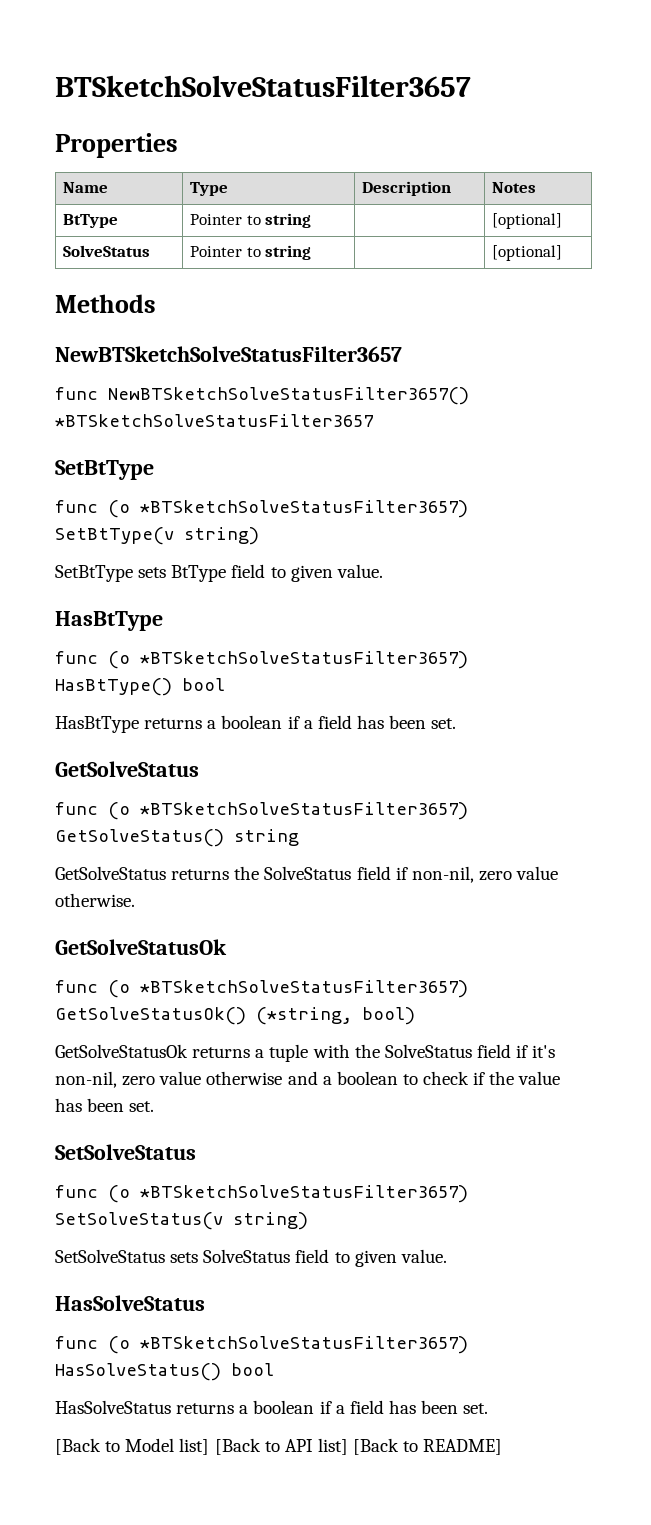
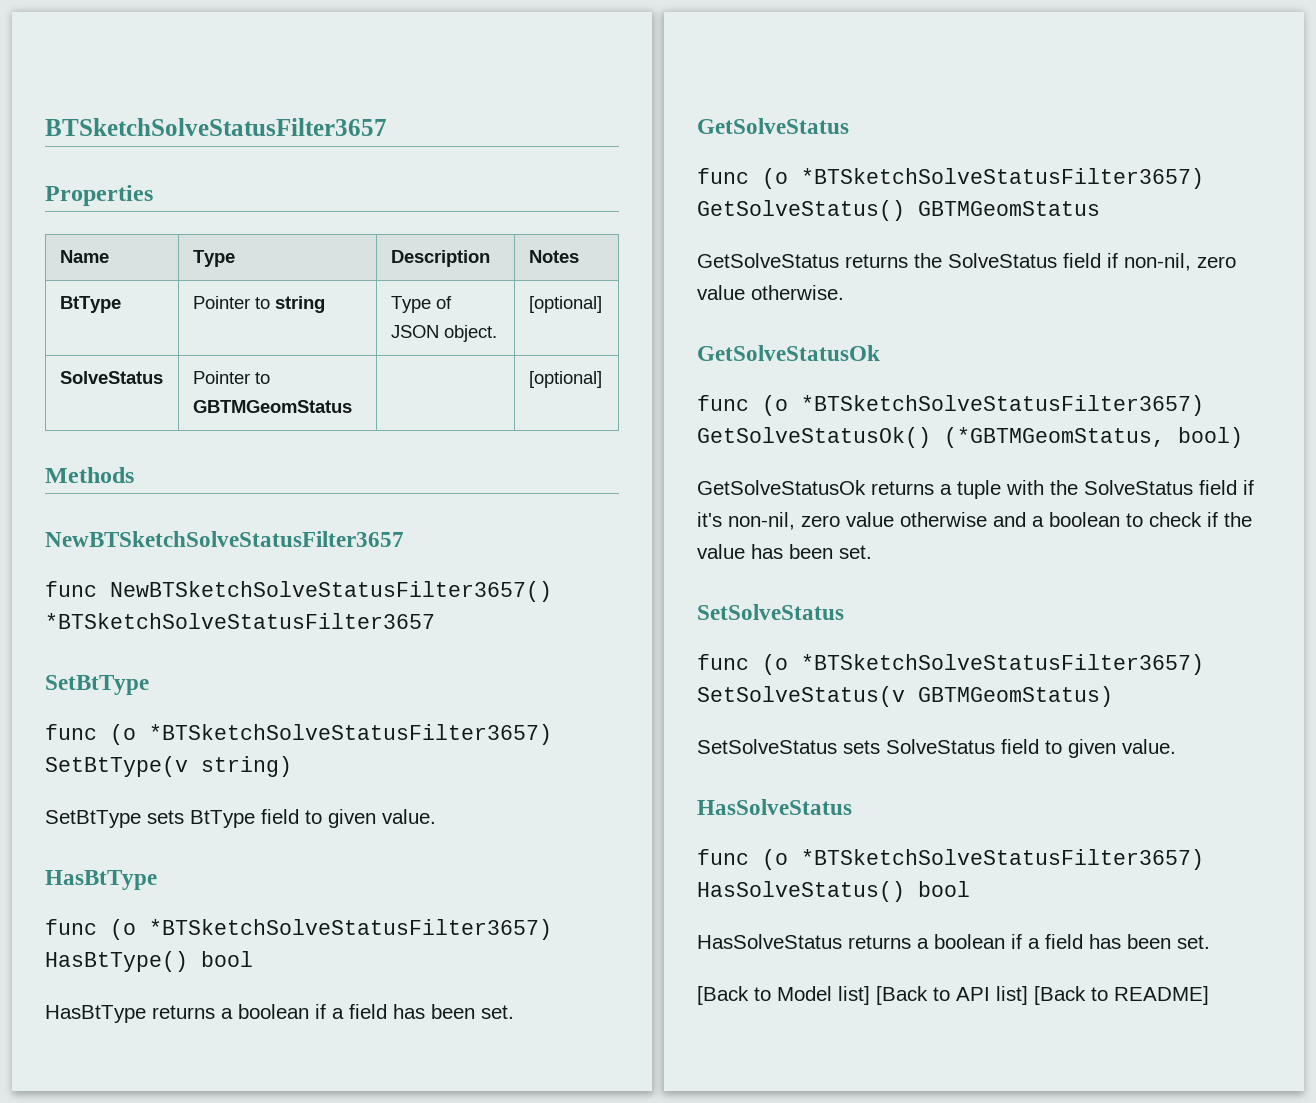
- BtType | Pointer to string | | [optional]
+ BtType | Pointer to string | Type of JSON object. | [optional]
- SolveStatus | Pointer to string | | [optional]
+ SolveStatus | Pointer to GBTMGeomStatus | | [optional]
- func (o *BTSketchSolveStatusFilter3657) GetSolveStatus() string
+ func (o *BTSketchSolveStatusFilter3657) GetSolveStatus() GBTMGeomStatus
- func (o *BTSketchSolveStatusFilter3657) GetSolveStatusOk() (*string, bool)
+ func (o *BTSketchSolveStatusFilter3657) GetSolveStatusOk() (*GBTMGeomStatus, bool)
- func (o *BTSketchSolveStatusFilter3657) SetSolveStatus(v string)
+ func (o *BTSketchSolveStatusFilter3657) SetSolveStatus(v GBTMGeomStatus)

